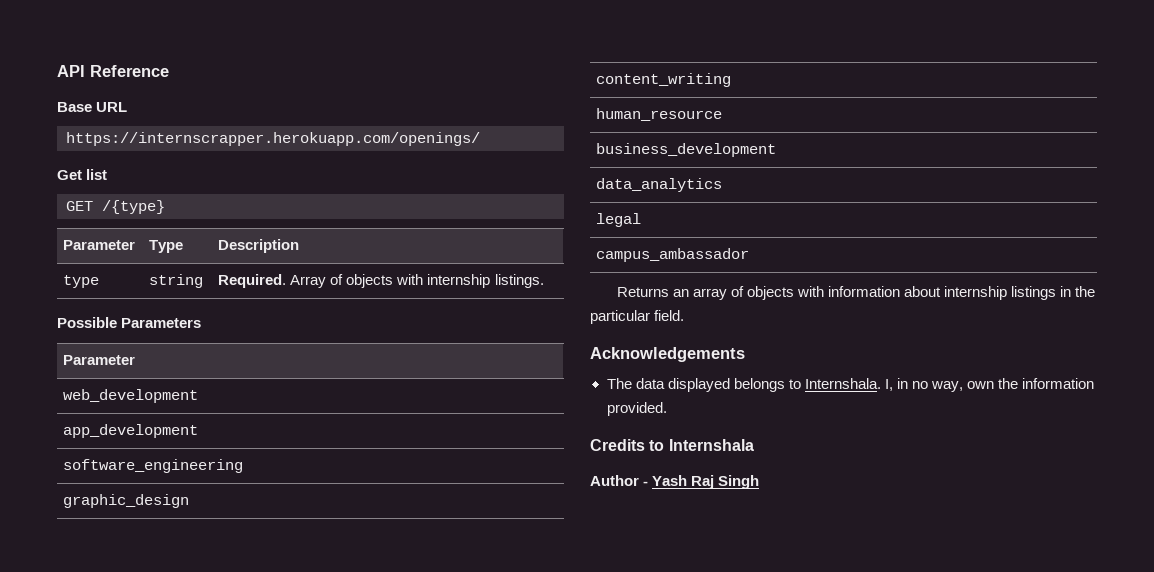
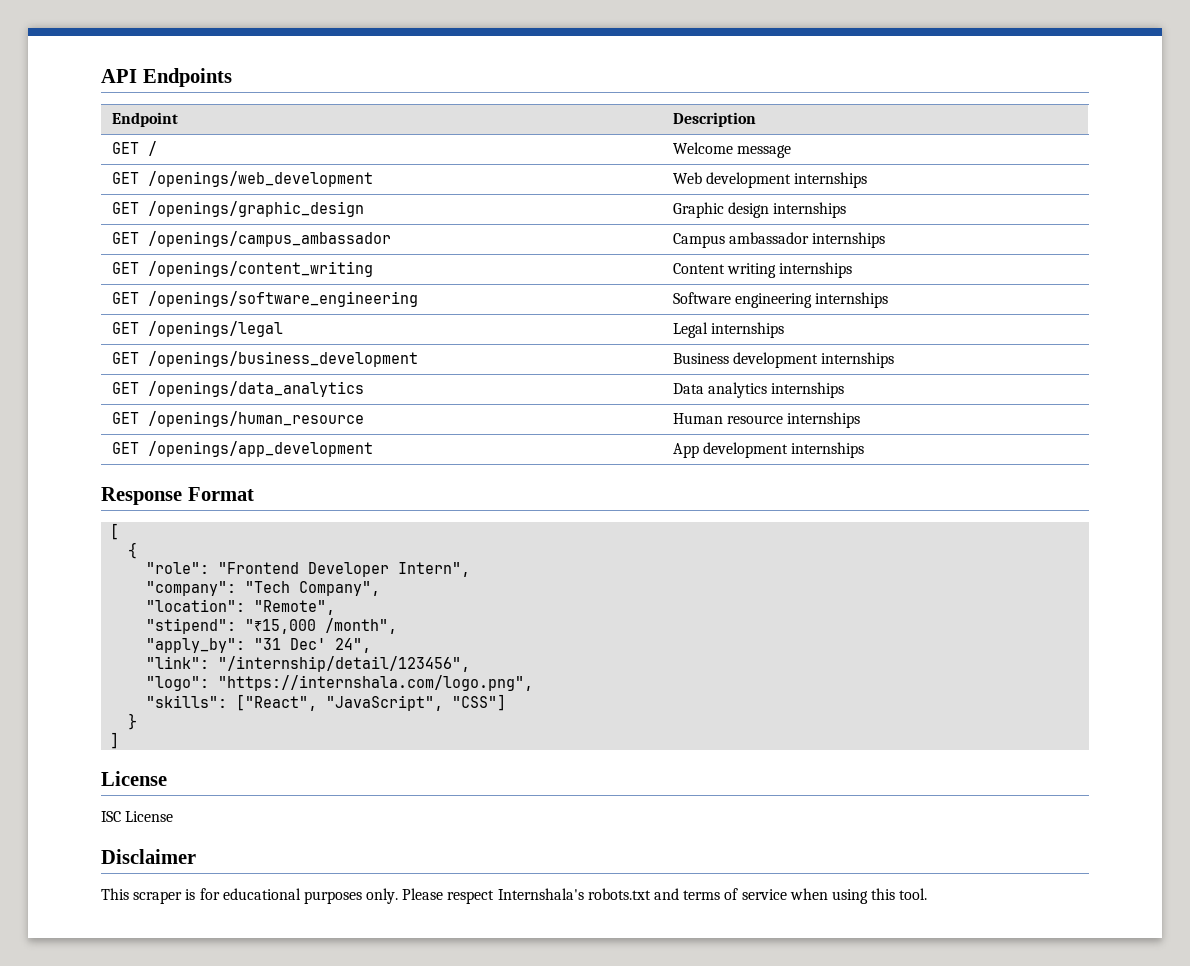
- API Reference
- Base URL
- https://internscrapper.herokuapp.com/openings/
- Get list
- GET /{type}
- Parameter | Type | Description
- type | string | Required. Array of objects with internship listings.
- Possible Parameters
- Parameter
- web_development
- app_development
- software_engineering
- graphic_design
- content_writing
- human_resource
- business_development
- data_analytics
- legal
- campus_ambassador
- Returns an array of objects with information about internship listings in the particular field.
- Acknowledgements
- The data displayed belongs to Internshala. I, in no way, own the information provided.
- Credits to Internshala
- Author - Yash Raj Singh
+ API Endpoints
+ Endpoint | Description
+ GET / | Welcome message
+ GET /openings/web_development | Web development internships
+ GET /openings/graphic_design | Graphic design internships
+ GET /openings/campus_ambassador | Campus ambassador internships
+ GET /openings/content_writing | Content writing internships
+ GET /openings/software_engineering | Software engineering internships
+ GET /openings/legal | Legal internships
+ GET /openings/business_development | Business development internships
+ GET /openings/data_analytics | Data analytics internships
+ GET /openings/human_resource | Human resource internships
+ GET /openings/app_development | App development internships
+ Response Format
+ [
+ {
+ "role": "Frontend Developer Intern",
+ "company": "Tech Company",
+ "location": "Remote",
+ "stipend": "₹15,000 /month",
+ "apply_by": "31 Dec' 24",
+ "link": "/internship/detail/123456",
+ "logo": "https://internshala.com/logo.png",
+ "skills": ["React", "JavaScript", "CSS"]
+ }
+ ]
+ License
+ ISC License
+ Disclaimer
+ This scraper is for educational purposes only. Please respect Internshala's robots.txt and terms of service when using this tool.

